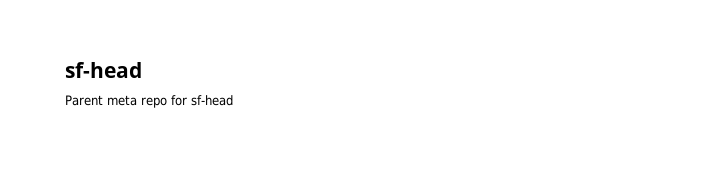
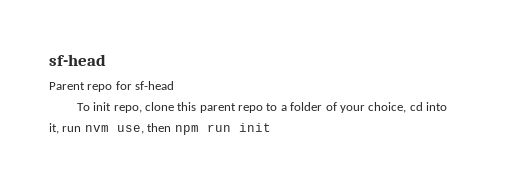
- Parent meta repo for sf-head
+ Parent repo for sf-head
+ To init repo, clone this parent repo to a folder of your choice, cd into it, run nvm use, then npm run init

